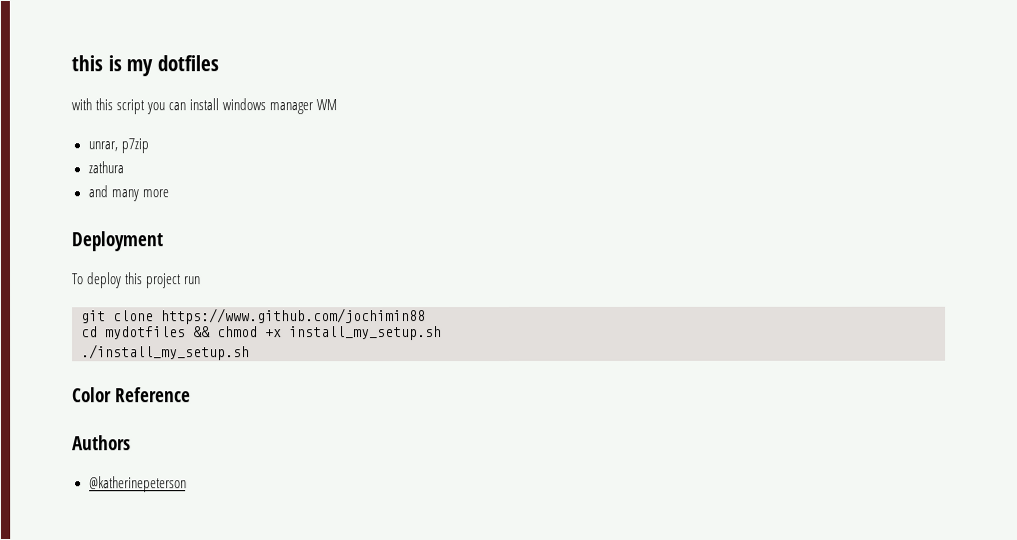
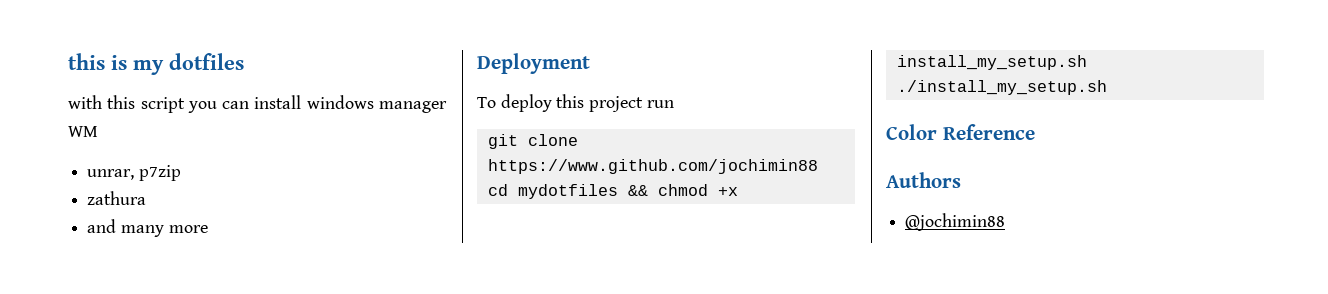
- @katherinepeterson
+ @jochimin88

